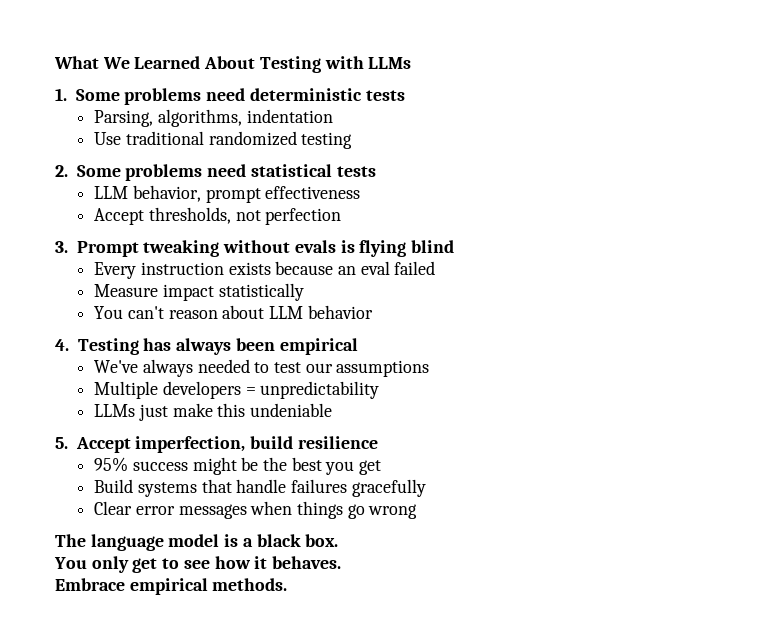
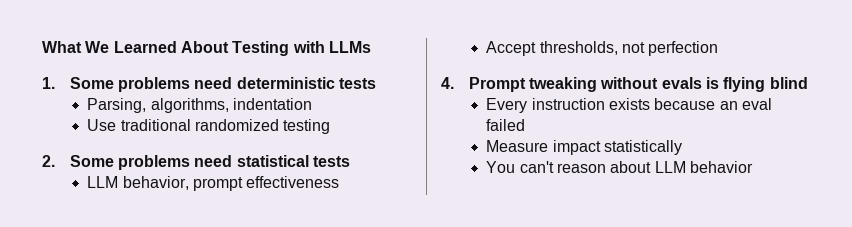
- 3. Prompt tweaking without evals is flying blind
+ 4. Prompt tweaking without evals is flying blind
- 4. Testing has always been empirical
- We've always needed to test our assumptions
- Multiple developers = unpredictability
- LLMs just make this undeniable
- 5. Accept imperfection, build resilience
- 95% success might be the best you get
- Build systems that handle failures gracefully
- Clear error messages when things go wrong
- The language model is a black box.
- You only get to see how it behaves.
- Embrace empirical methods.

